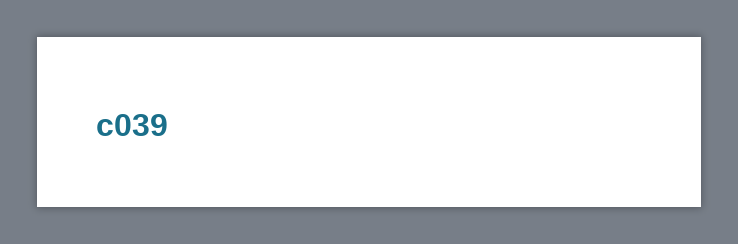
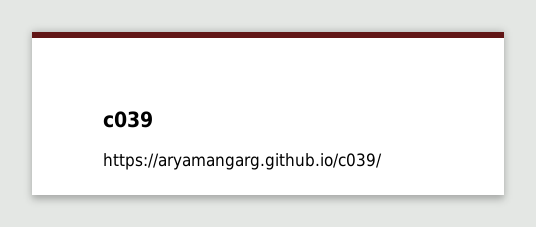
+ https://aryamangarg.github.io/c039/

